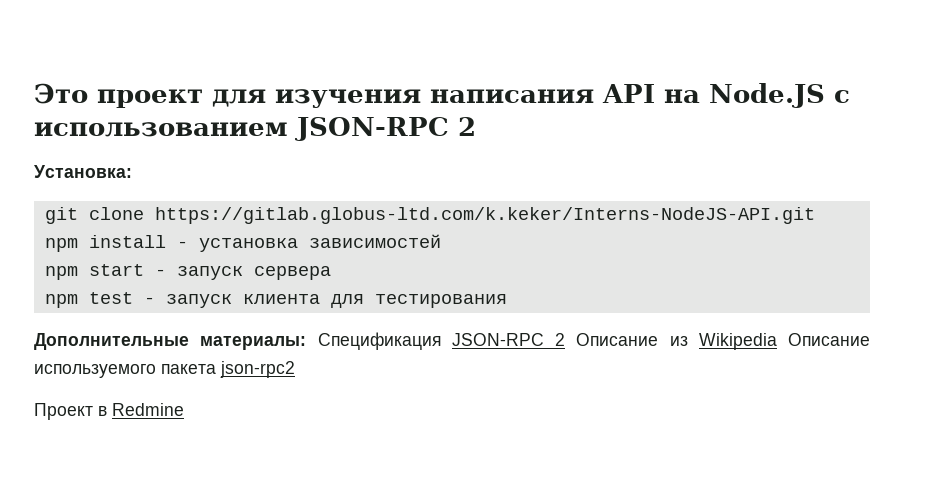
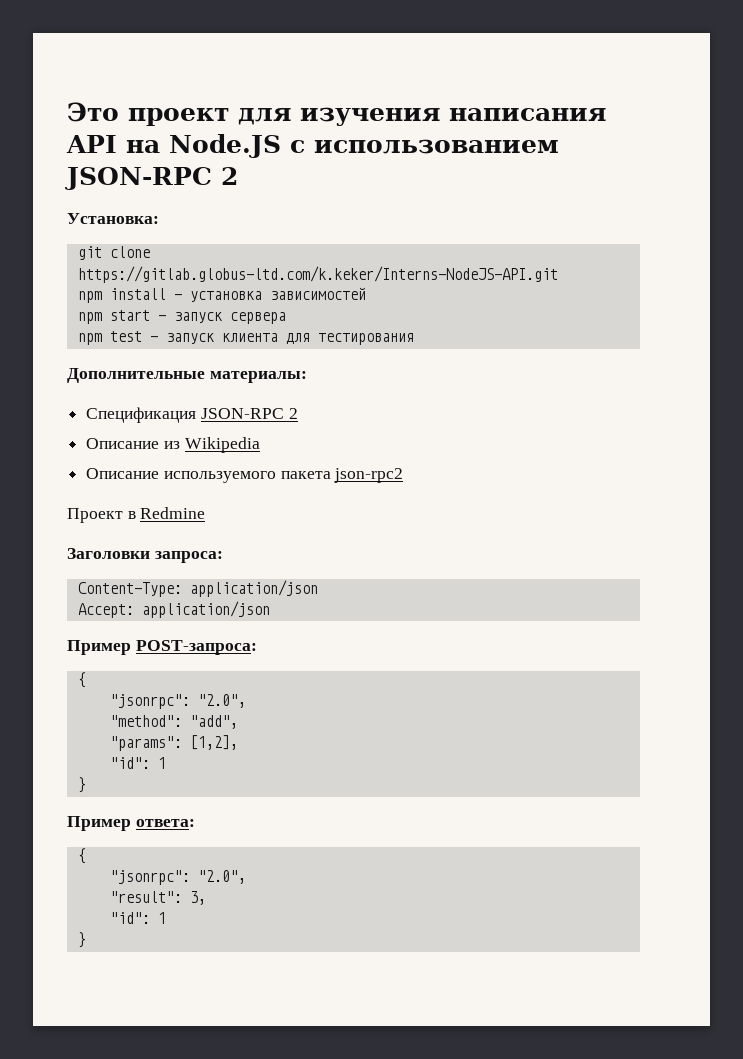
- Дополнительные материалы: Спецификация JSON-RPC 2 Описание из Wikipedia Описание используемого пакета json-rpc2
+ Дополнительные материалы:
+ Спецификация JSON-RPC 2
+ Описание из Wikipedia
+ Описание используемого пакета json-rpc2
+ Заголовки запроса:
+ Content-Type: application/json
+ Accept: application/json
+ Пример POST-запроса:
+ {
+ "jsonrpc": "2.0",
+ "method": "add",
+ "params": [1,2],
+ "id": 1
+ }
+ Пример ответа:
+ {
+ "jsonrpc": "2.0",
+ "result": 3,
+ "id": 1
+ }

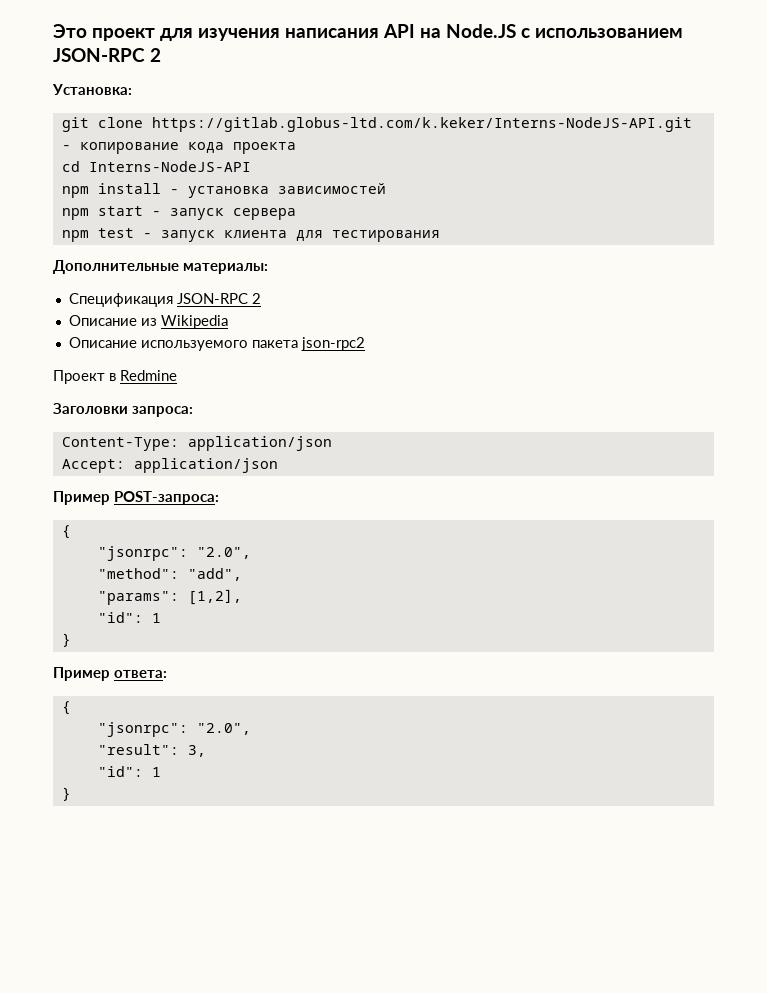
- git clone https://gitlab.globus-ltd.com/k.keker/Interns-NodeJS-API.git
+ git clone https://gitlab.globus-ltd.com/k.keker/Interns-NodeJS-API.git - копирование кода проекта
+ cd Interns-NodeJS-API

